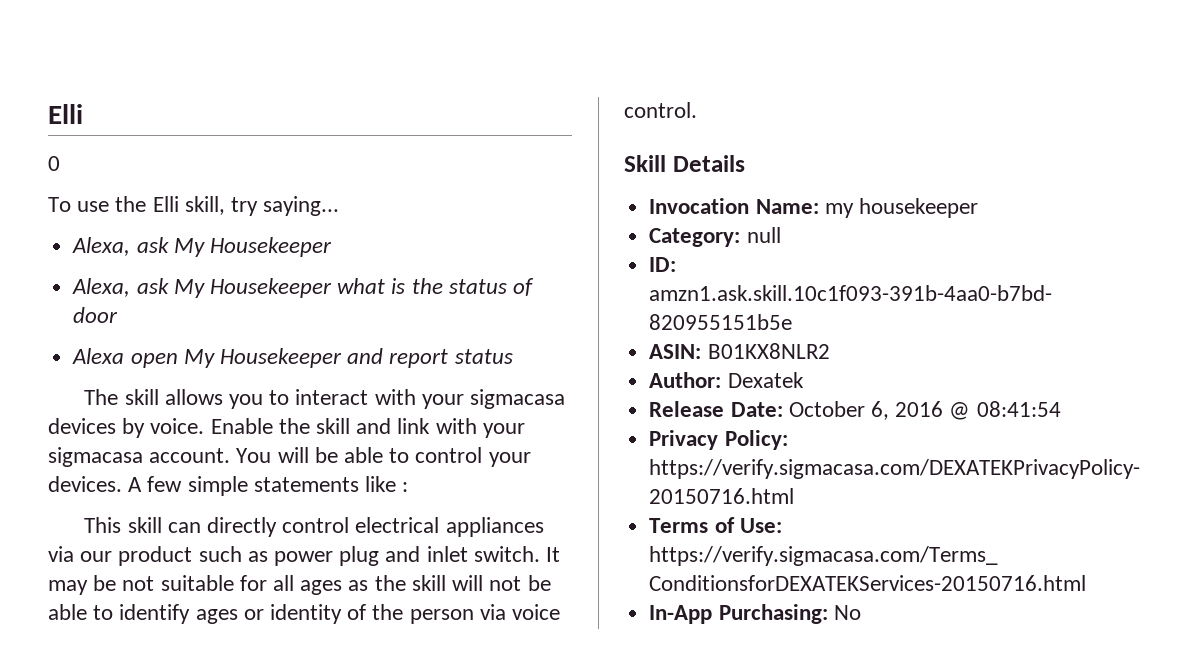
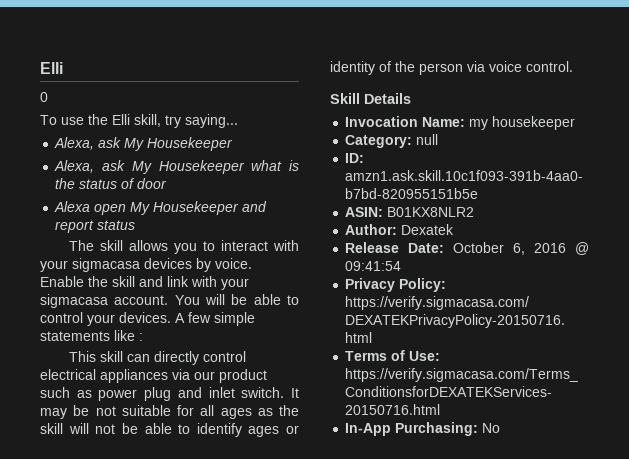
- Release Date: October 6, 2016 @ 08:41:54
+ Release Date: October 6, 2016 @ 09:41:54

